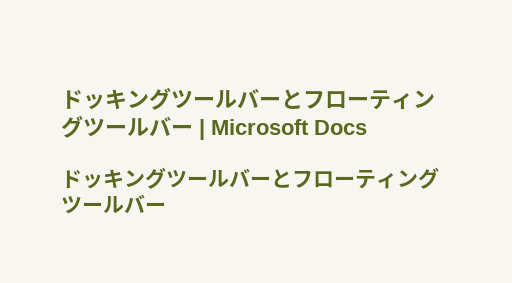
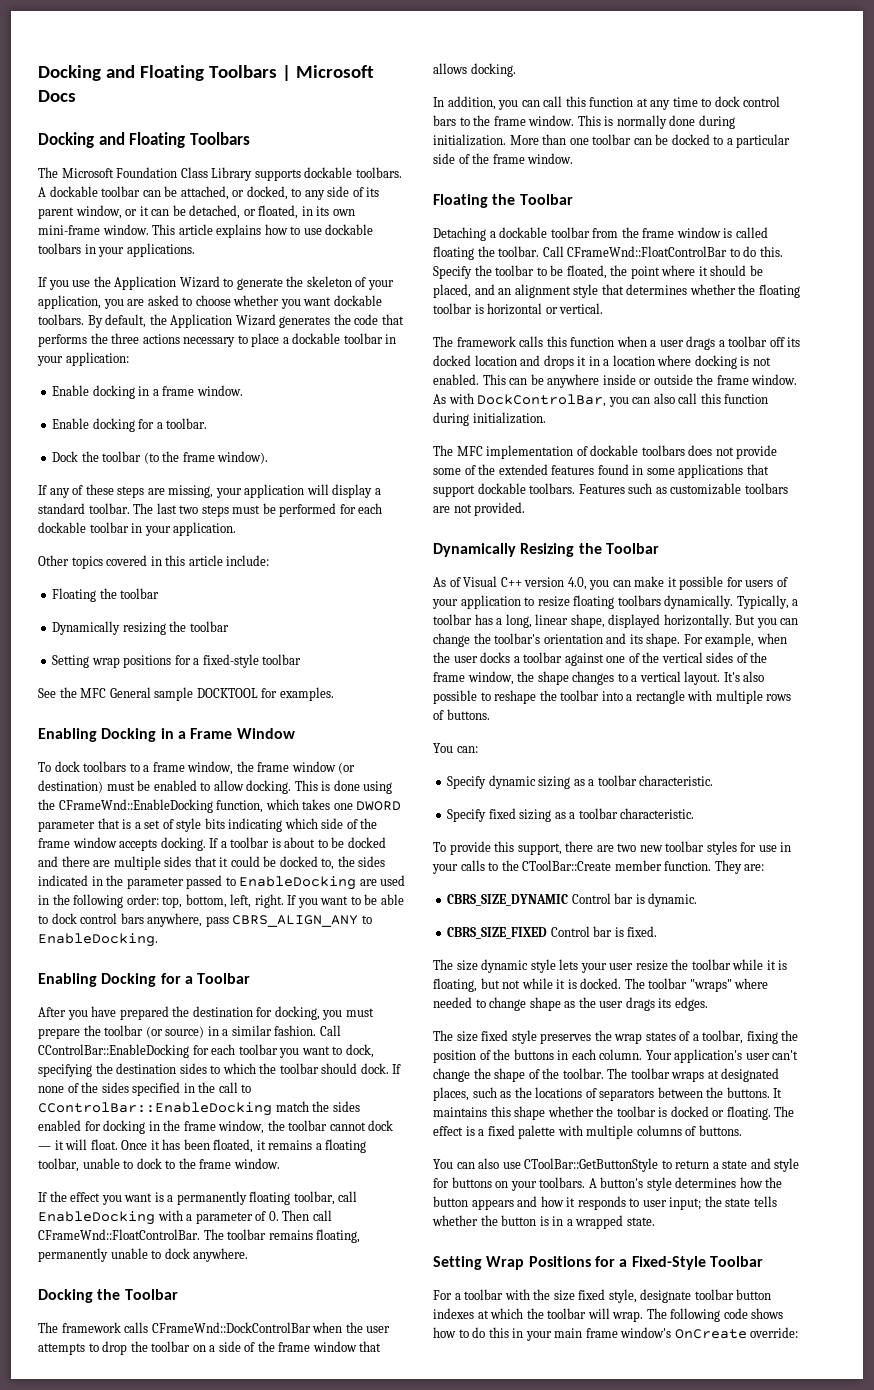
- ドッキングツールバーとフローティングツールバー | Microsoft Docs
- ドッキングツールバーとフローティングツールバー
+ Docking and Floating Toolbars | Microsoft Docs
+ Docking and Floating Toolbars
+ The Microsoft Foundation Class Library supports dockable toolbars. A dockable toolbar can be attached, or docked, to any side of its parent window, or it can be detached, or floated, in its own mini-frame window. This article explains how to use dockable toolbars in your applications.
+ If you use the Application Wizard to generate the skeleton of your application, you are asked to choose whether you want dockable toolbars. By default, the Application Wizard generates the code that performs the three actions necessary to place a dockable toolbar in your application:
+ Enable docking in a frame window.
+ Enable docking for a toolbar.
+ Dock the toolbar (to the frame window).
+ If any of these steps are missing, your application will display a standard toolbar. The last two steps must be performed for each dockable toolbar in your application.
+ Other topics covered in this article include:
+ Floating the toolbar
+ Dynamically resizing the toolbar
+ Setting wrap positions for a fixed-style toolbar
+ See the MFC General sample DOCKTOOL for examples.
+ Enabling Docking in a Frame Window
+ To dock toolbars to a frame window, the frame window (or destination) must be enabled to allow docking. This is done using the CFrameWnd::EnableDocking function, which takes one DWORD parameter that is a set of style bits indicating which side of the frame window accepts docking. If a toolbar is about to be docked and there are multiple sides that it could be docked to, the sides indicated in the parameter passed to EnableDocking are used in the following order: top, bottom, left, right. If you want to be able to dock control bars anywhere, pass CBRS_ALIGN_ANY to EnableDocking.
+ Enabling Docking for a Toolbar
+ After you have prepared the destination for docking, you must prepare the toolbar (or source) in a similar fashion. Call CControlBar::EnableDocking for each toolbar you want to dock, specifying the destination sides to which the toolbar should dock. If none of the sides specified in the call to CControlBar::EnableDocking match the sides enabled for docking in the frame window, the toolbar cannot dock — it will float. Once it has been floated, it remains a floating toolbar, unable to dock to the frame window.
+ If the effect you want is a permanently floating toolbar, call EnableDocking with a parameter of 0. Then call CFrameWnd::FloatControlBar. The toolbar remains floating, permanently unable to dock anywhere.
+ Docking the Toolbar
+ The framework calls CFrameWnd::DockControlBar when the user attempts to drop the toolbar on a side of the frame window that allows docking.
+ In addition, you can call this function at any time to dock control bars to the frame window. This is normally done during initialization. More than one toolbar can be docked to a particular side of the frame window.
+ Floating the Toolbar
+ Detaching a dockable toolbar from the frame window is called floating the toolbar. Call CFrameWnd::FloatControlBar to do this. Specify the toolbar to be floated, the point where it should be placed, and an alignment style that determines whether the floating toolbar is horizontal or vertical.
+ The framework calls this function when a user drags a toolbar off its docked location and drops it in a location where docking is not enabled. This can be anywhere inside or outside the frame window. As with DockControlBar, you can also call this function during initialization.
+ The MFC implementation of dockable toolbars does not provide some of the extended features found in some applications that support dockable toolbars. Features such as customizable toolbars are not provided.
+ Dynamically Resizing the Toolbar
+ As of Visual C++ version 4.0, you can make it possible for users of your application to resize floating toolbars dynamically. Typically, a toolbar has a long, linear shape, displayed horizontally. But you can change the toolbar's orientation and its shape. For example, when the user docks a toolbar against one of the vertical sides of the frame window, the shape changes to a vertical layout. It's also possible to reshape the toolbar into a rectangle with multiple rows of buttons.
+ You can:
+ Specify dynamic sizing as a toolbar characteristic.
+ Specify fixed sizing as a toolbar characteristic.
+ To provide this support, there are two new toolbar styles for use in your calls to the CToolBar::Create member function. They are:
+ CBRS_SIZE_DYNAMIC Control bar is dynamic.
+ CBRS_SIZE_FIXED Control bar is fixed.
+ The size dynamic style lets your user resize the toolbar while it is floating, but not while it is docked. The toolbar "wraps" where needed to change shape as the user drags its edges.
+ The size fixed style preserves the wrap states of a toolbar, fixing the position of the buttons in each column. Your application's user can't change the shape of the toolbar. The toolbar wraps at designated places, such as the locations of separators between the buttons. It maintains this shape whether the toolbar is docked or floating. The effect is a fixed palette with multiple columns of buttons.
+ You can also use CToolBar::GetButtonStyle to return a state and style for buttons on your toolbars. A button's style determines how the button appears and how it responds to user input; the state tells whether the button is in a wrapped state.
+ Setting Wrap Positions for a Fixed-Style Toolbar
+ For a toolbar with the size fixed style, designate toolbar button indexes at which the toolbar will wrap. The following code shows how to do this in your main frame window's OnCreate override:

